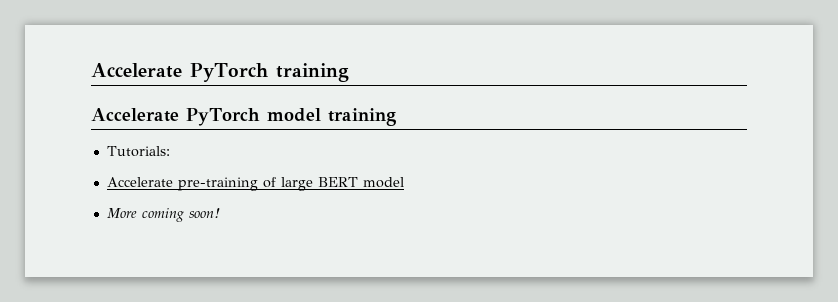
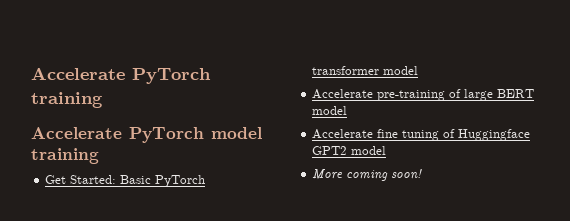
- Tutorials:
+ Get Started: Basic PyTorch transformer model
+ Accelerate fine tuning of Huggingface GPT2 model

